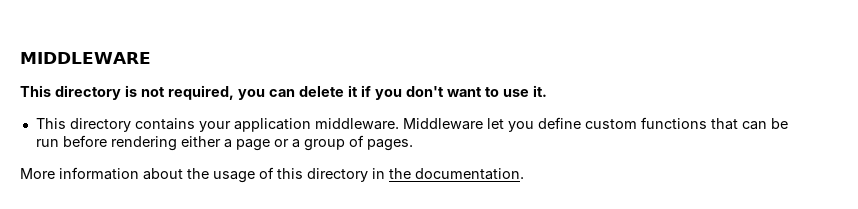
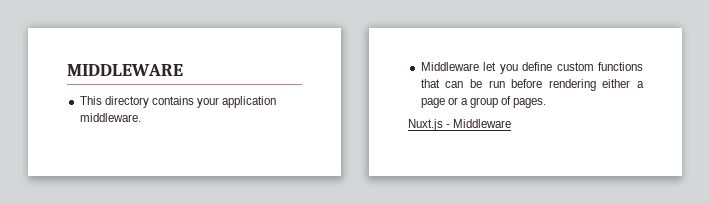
- This directory is not required, you can delete it if you don't want to use it.
- This directory contains your application middleware. Middleware let you define custom functions that can be run before rendering either a page or a group of pages.
+ This directory contains your application middleware.
+ Middleware let you define custom functions that can be run before rendering either a page or a group of pages.
- More information about the usage of this directory in the documentation.
+ Nuxt.js - Middleware

